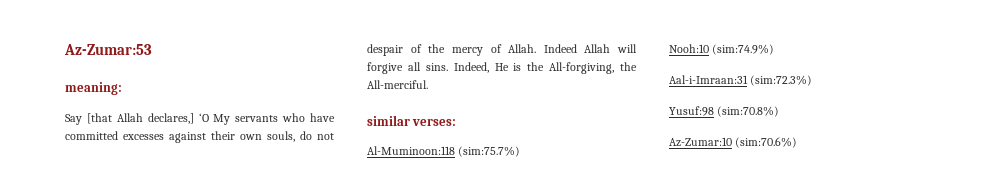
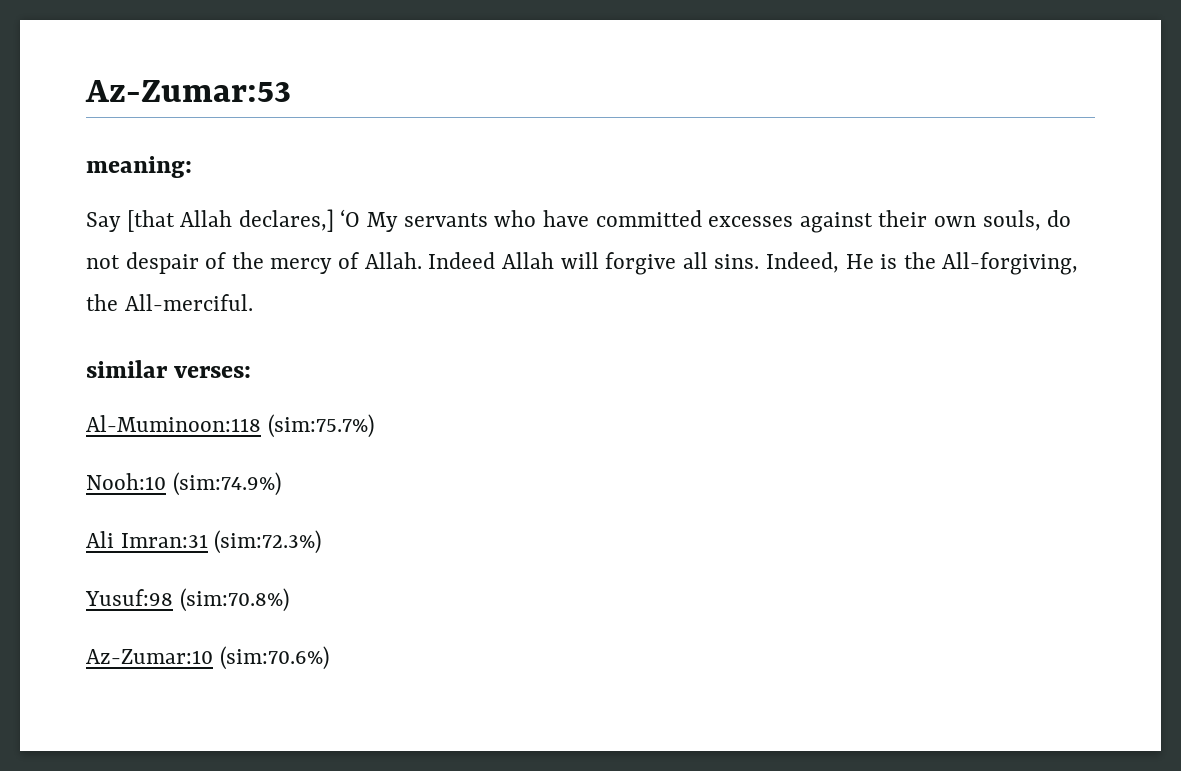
- Aal-i-Imraan:31 (sim:72.3%)
+ Ali Imran:31 (sim:72.3%)

